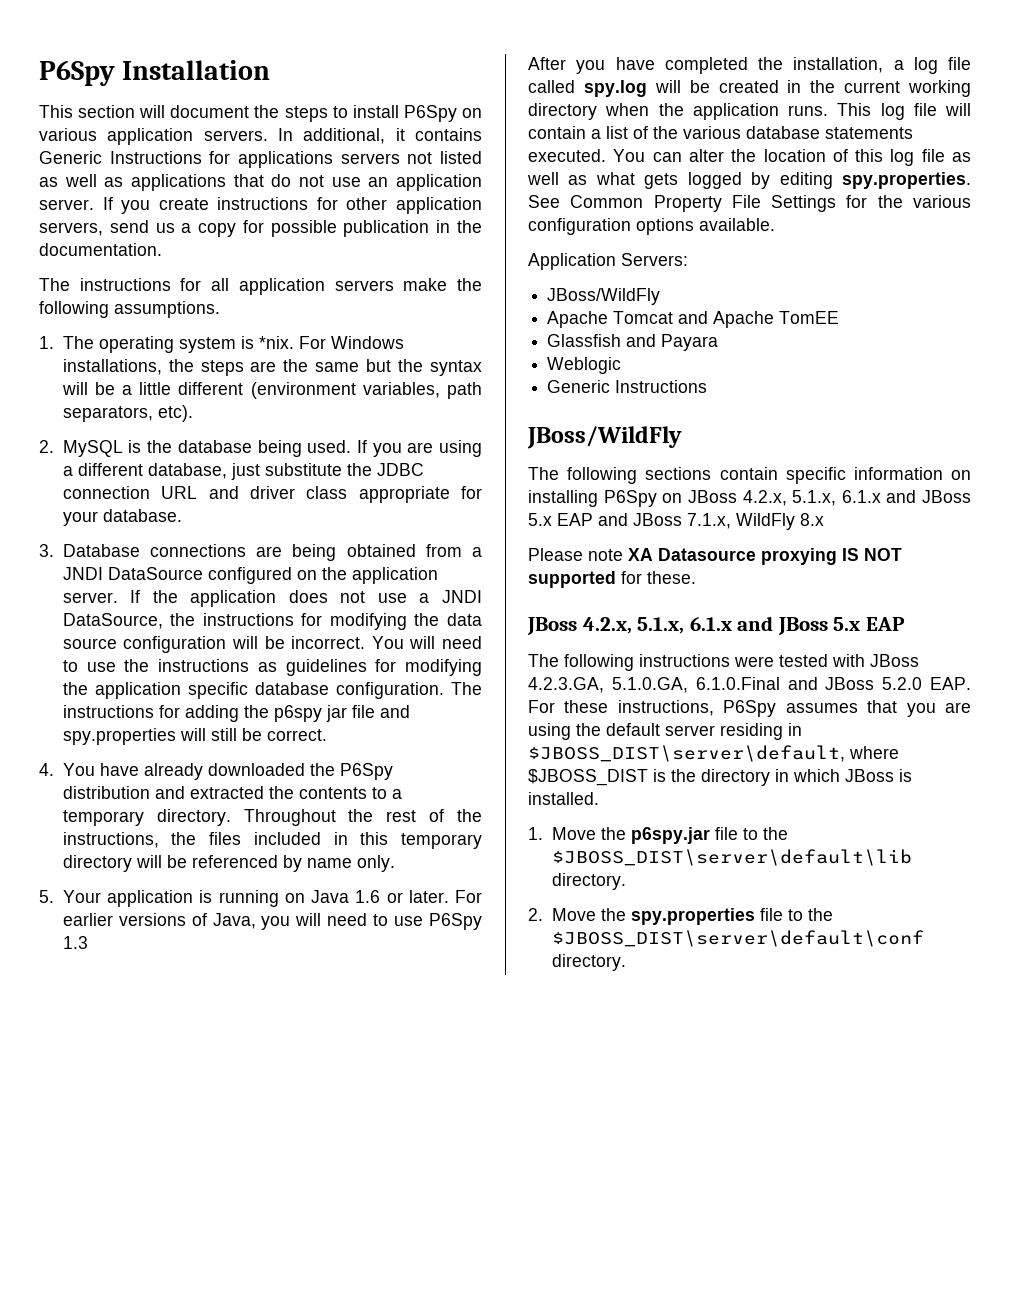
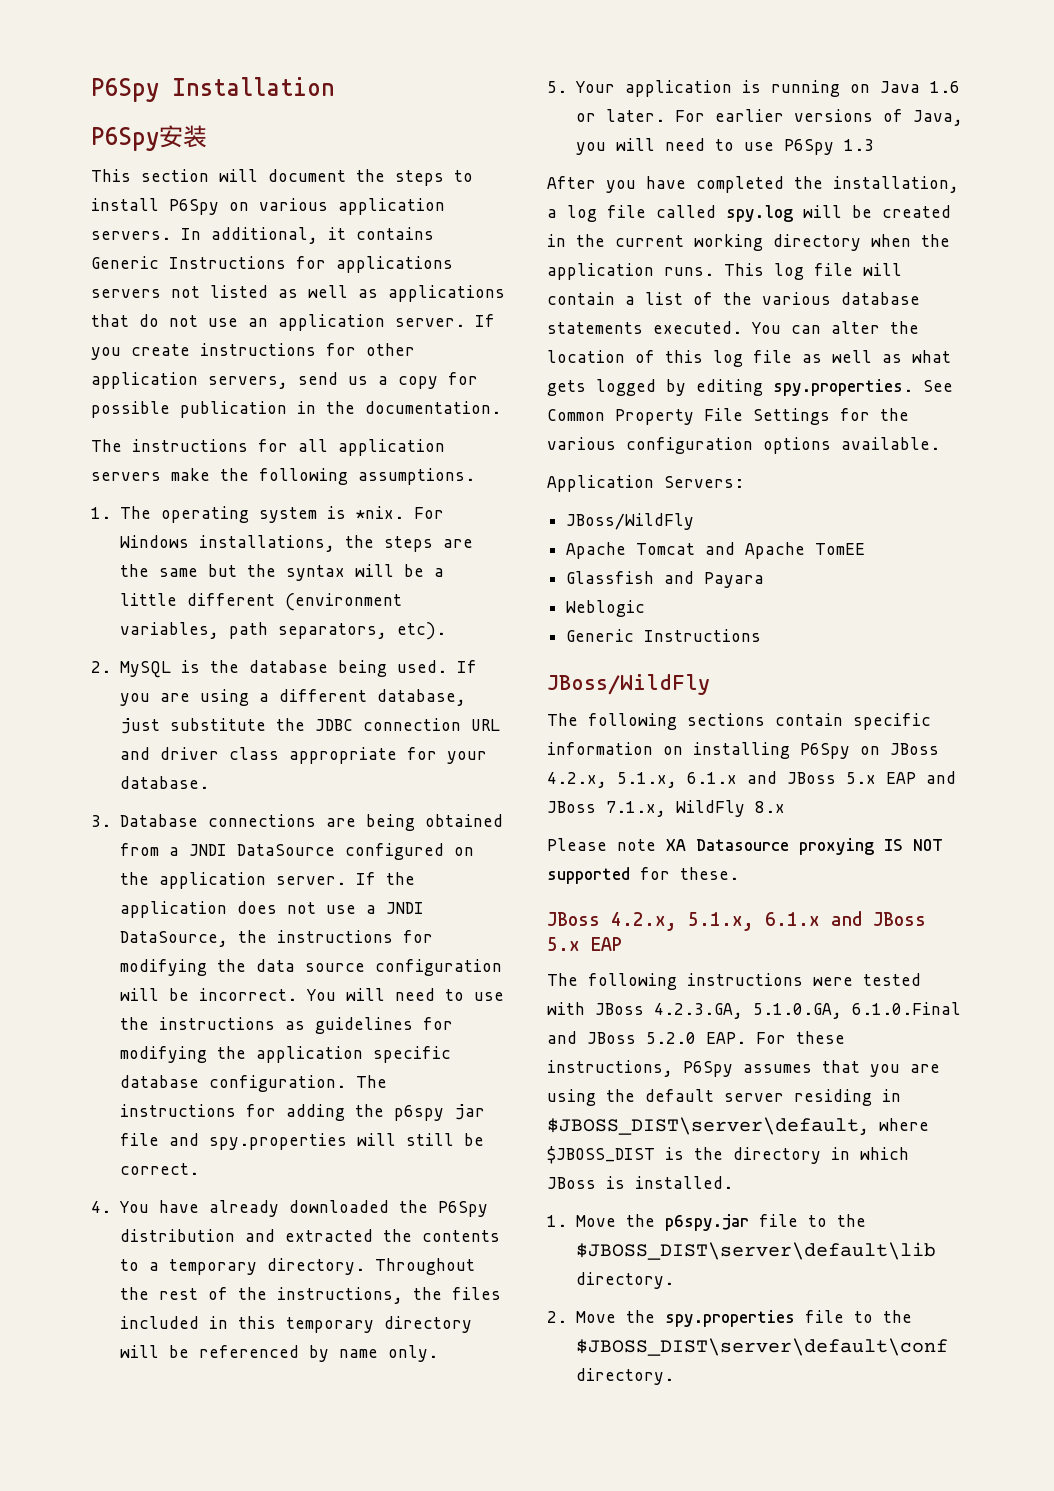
+ P6Spy安装

